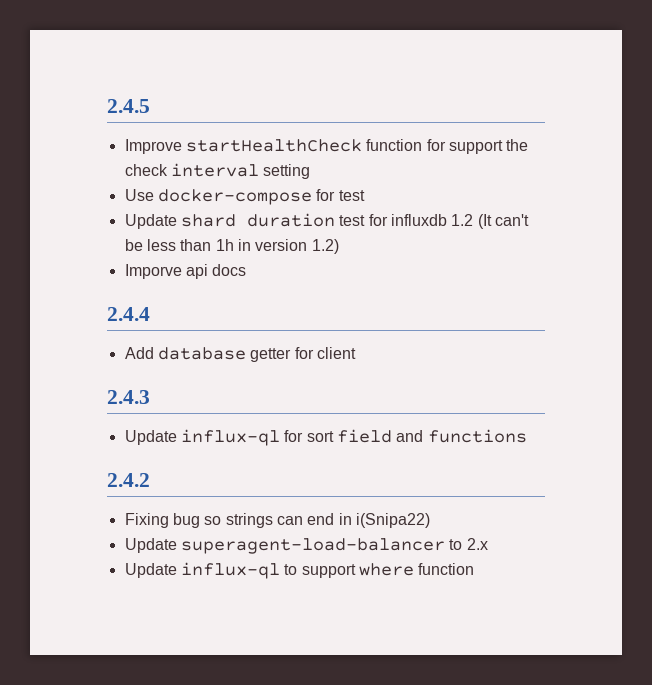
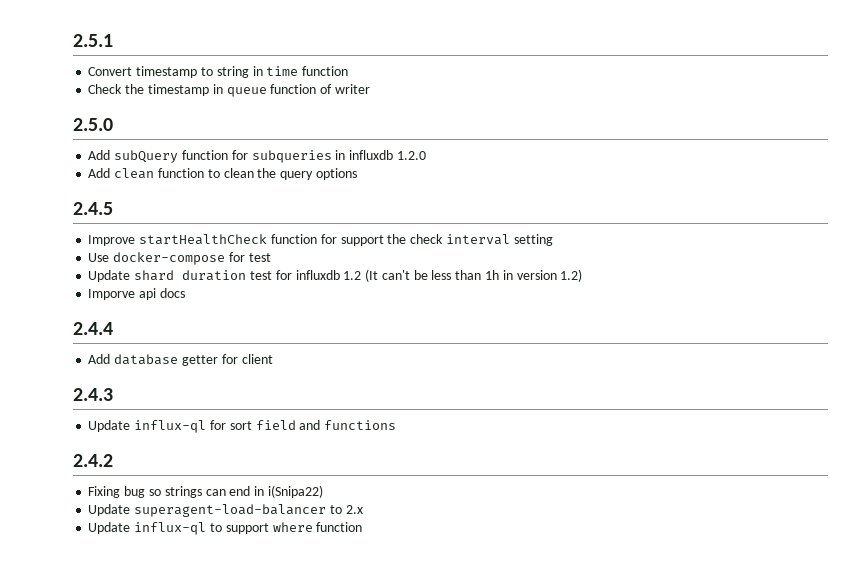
+ 2.5.1
+ Convert timestamp to string in time function
+ Check the timestamp in queue function of writer
+ 2.5.0
+ Add subQuery function for subqueries in influxdb 1.2.0
+ Add clean function to clean the query options

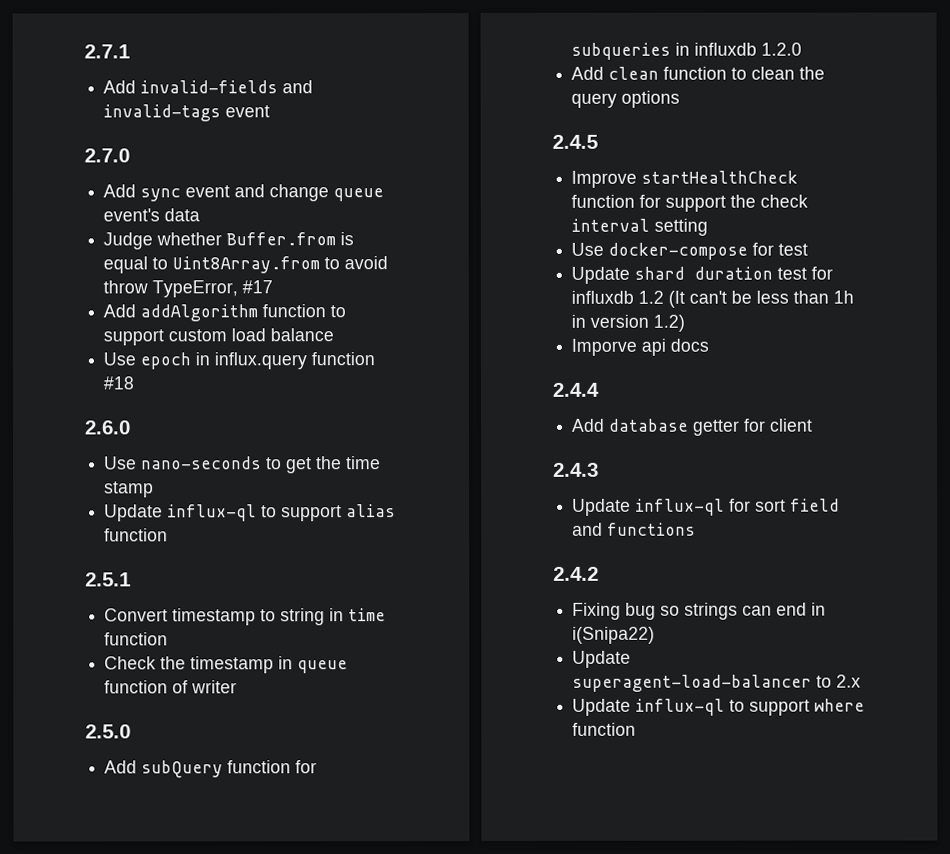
+ 2.7.1
+ Add invalid-fields and invalid-tags event
+ 2.7.0
+ Add sync event and change queue event's data
+ Judge whether Buffer.from is equal to Uint8Array.from to avoid throw TypeError, #17
+ Add addAlgorithm function to support custom load balance
+ Use epoch in influx.query function #18
+ 2.6.0
+ Use nano-seconds to get the time stamp
+ Update influx-ql to support alias function

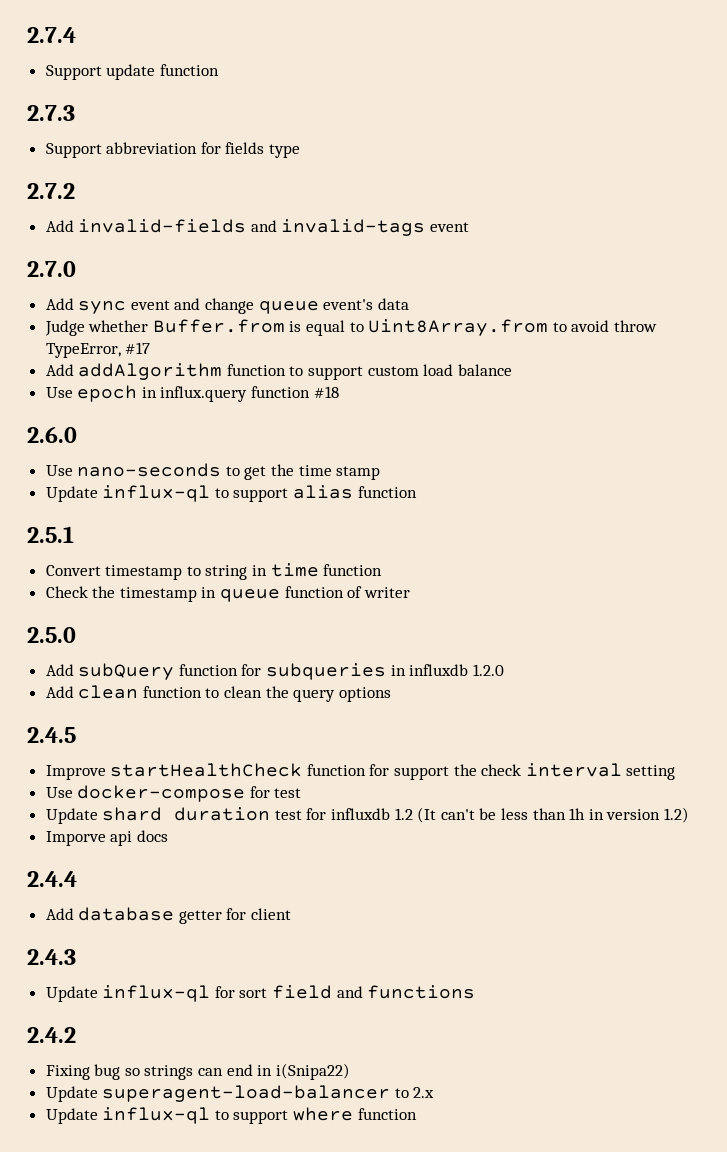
- 2.7.1
+ 2.7.4
+ Support update function
+ 2.7.3
+ Support abbreviation for fields type
+ 2.7.2

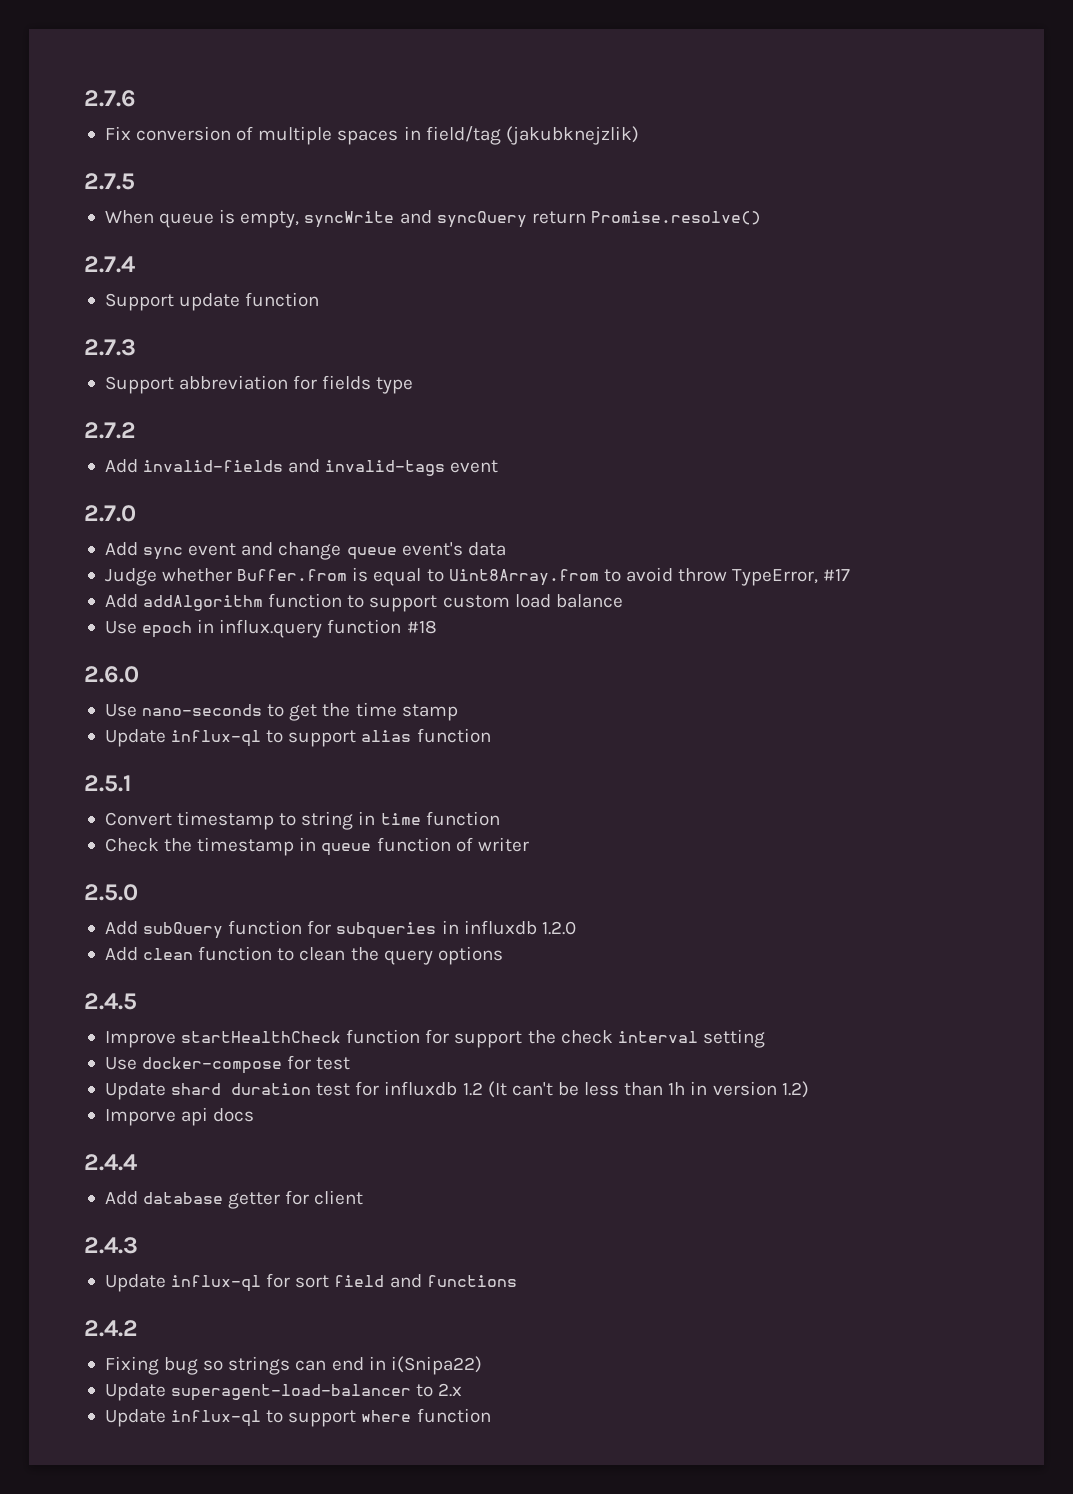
+ 2.7.6
+ Fix conversion of multiple spaces in field/tag (jakubknejzlik)
+ 2.7.5
+ When queue is empty, syncWrite and syncQuery return Promise.resolve()

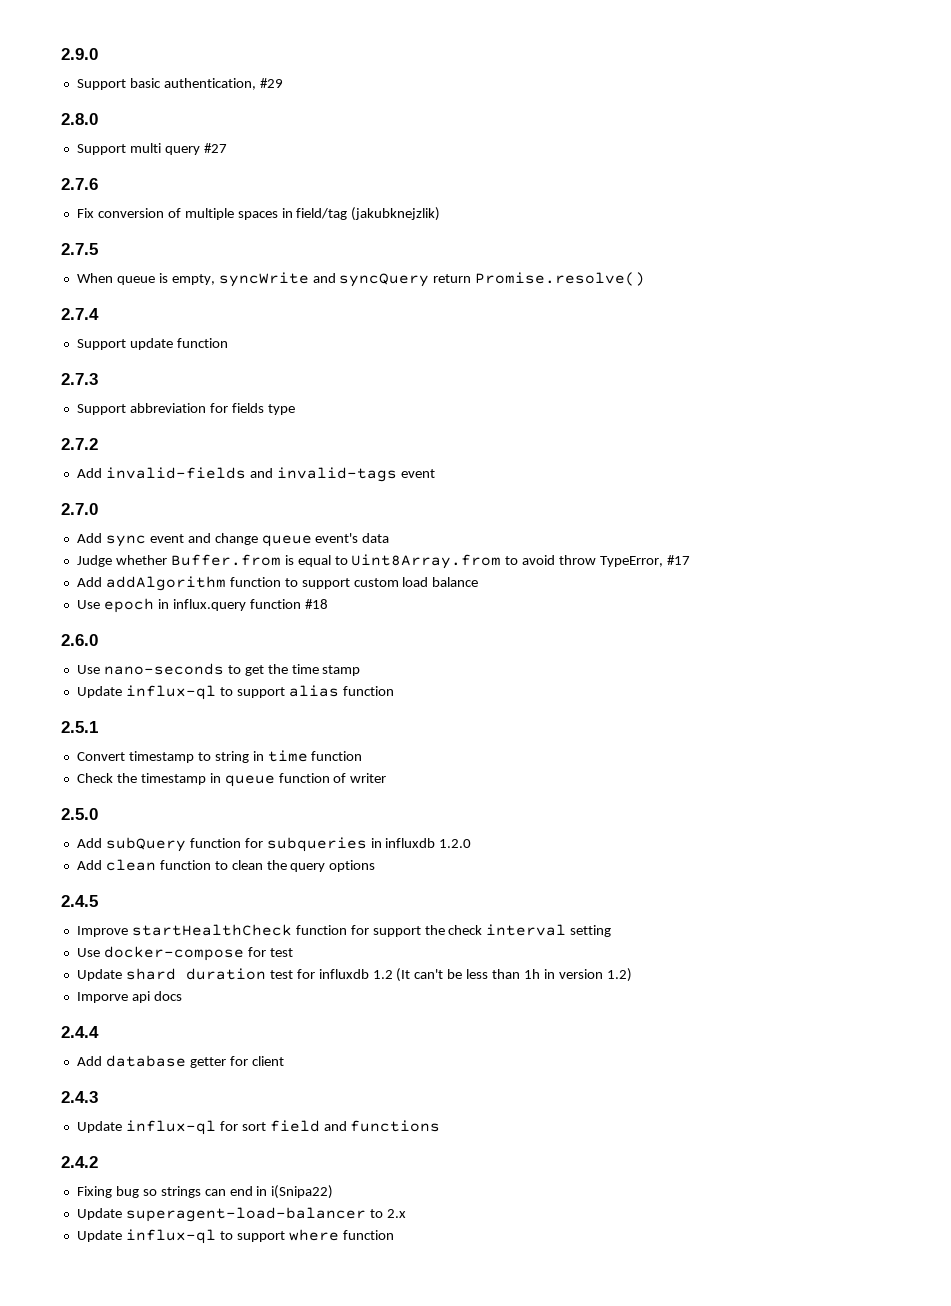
+ 2.9.0
+ Support basic authentication, #29
+ 2.8.0
+ Support multi query #27

